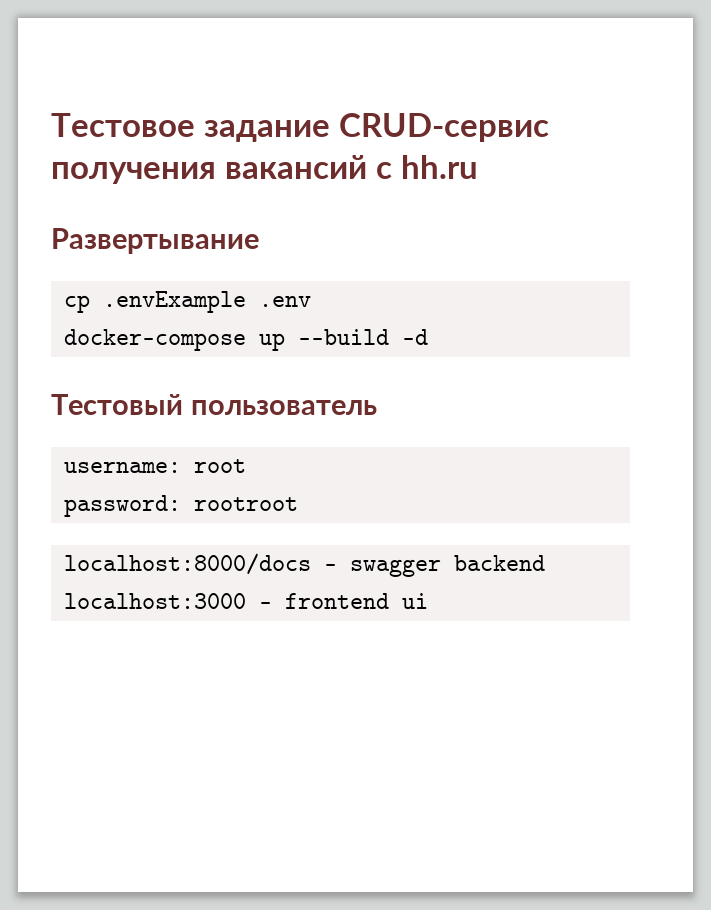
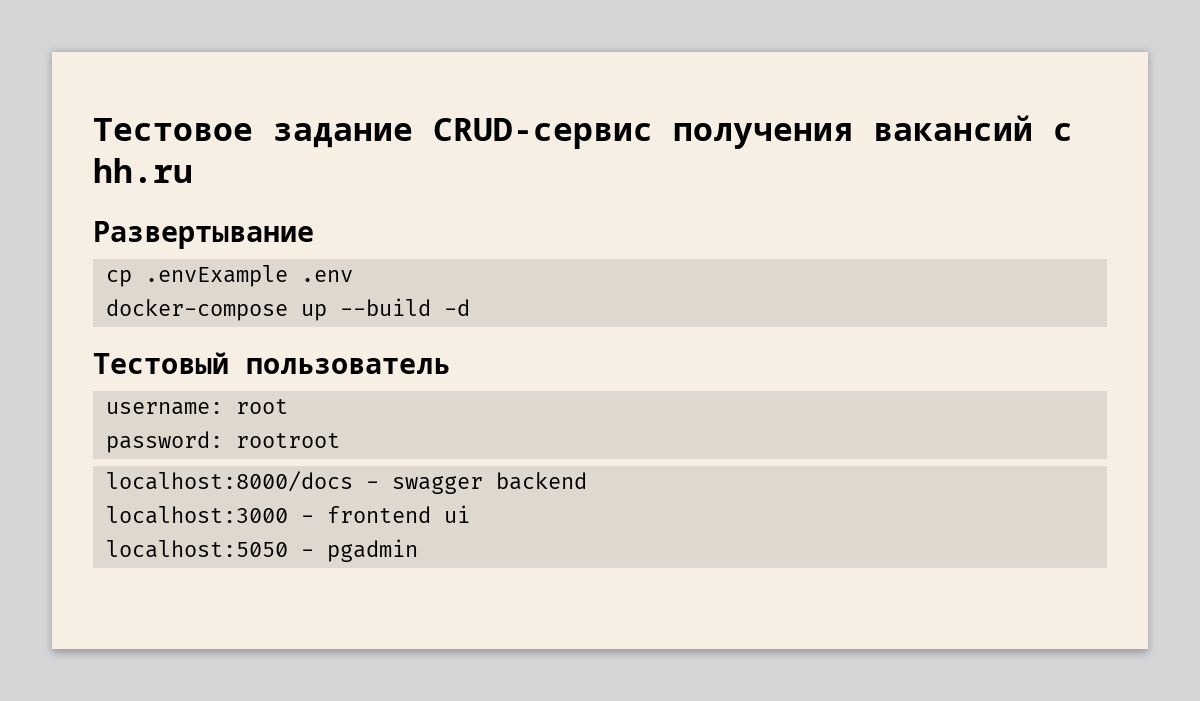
+ localhost:5050 - pgadmin

